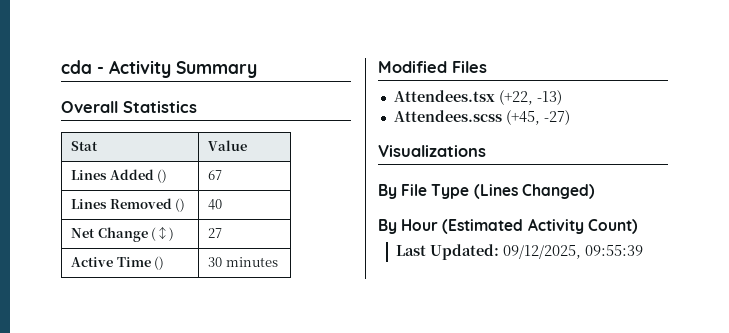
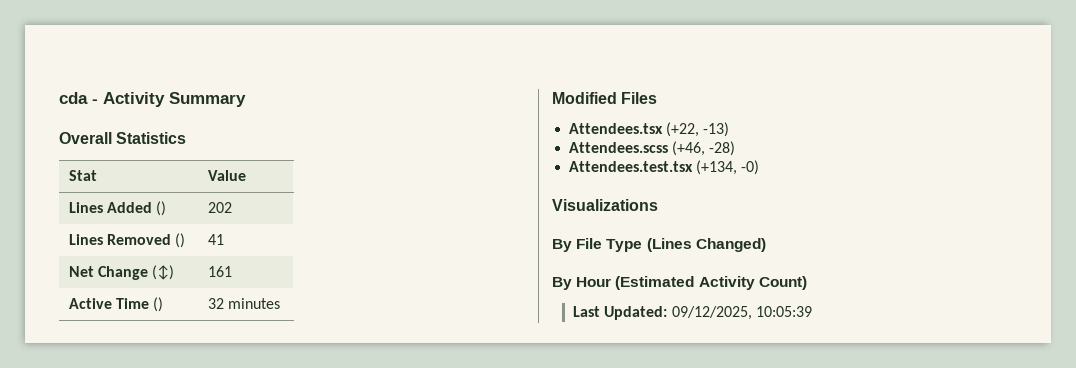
- Lines Added () | 67
+ Lines Added () | 202
- Lines Removed () | 40
+ Lines Removed () | 41
- Net Change (↕) | 27
+ Net Change (↕) | 161
- Active Time () | 30 minutes
+ Active Time () | 32 minutes
- Attendees.scss (+45, -27)
+ Attendees.scss (+46, -28)
+ Attendees.test.tsx (+134, -0)
- Last Updated: 09/12/2025, 09:55:39
+ Last Updated: 09/12/2025, 10:05:39

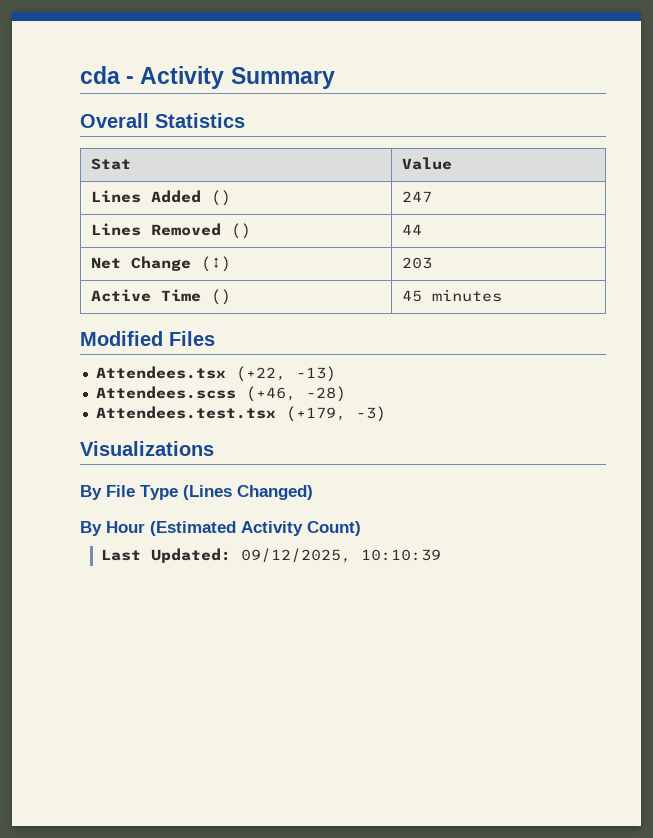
- Lines Added () | 202
+ Lines Added () | 247
- Lines Removed () | 41
+ Lines Removed () | 44
- Net Change (↕) | 161
+ Net Change (↕) | 203
- Active Time () | 32 minutes
+ Active Time () | 45 minutes
- Attendees.test.tsx (+134, -0)
+ Attendees.test.tsx (+179, -3)
- Last Updated: 09/12/2025, 10:05:39
+ Last Updated: 09/12/2025, 10:10:39

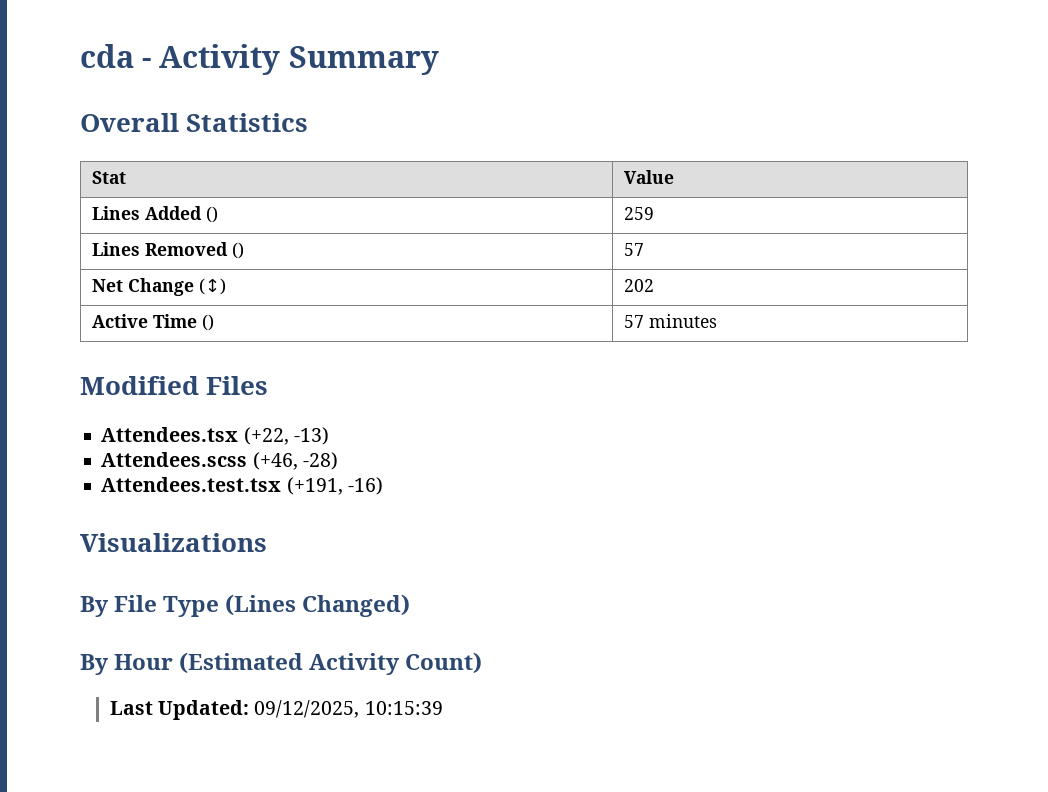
- Lines Added () | 247
+ Lines Added () | 259
- Lines Removed () | 44
+ Lines Removed () | 57
- Net Change (↕) | 203
+ Net Change (↕) | 202
- Active Time () | 45 minutes
+ Active Time () | 57 minutes
- Attendees.test.tsx (+179, -3)
+ Attendees.test.tsx (+191, -16)
- Last Updated: 09/12/2025, 10:10:39
+ Last Updated: 09/12/2025, 10:15:39

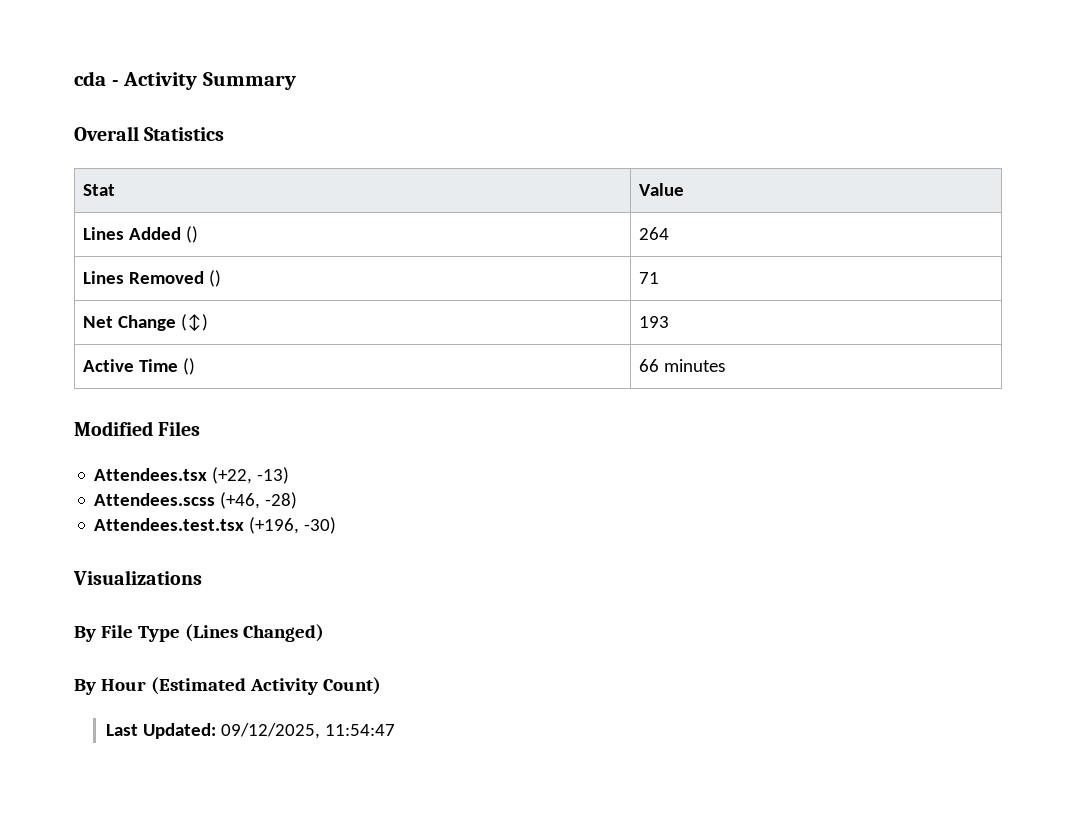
- Lines Added () | 259
+ Lines Added () | 264
- Lines Removed () | 57
+ Lines Removed () | 71
- Net Change (↕) | 202
+ Net Change (↕) | 193
- Active Time () | 57 minutes
+ Active Time () | 66 minutes
- Attendees.test.tsx (+191, -16)
+ Attendees.test.tsx (+196, -30)
- Last Updated: 09/12/2025, 10:15:39
+ Last Updated: 09/12/2025, 11:54:47

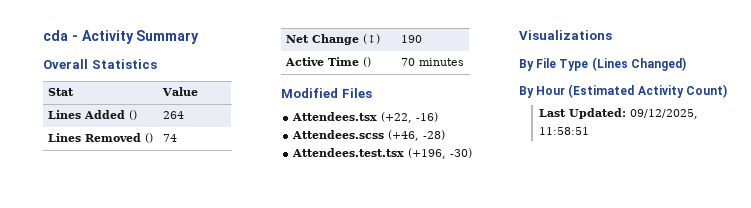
- Lines Removed () | 71
+ Lines Removed () | 74
- Net Change (↕) | 193
+ Net Change (↕) | 190
- Active Time () | 66 minutes
+ Active Time () | 70 minutes
- Attendees.tsx (+22, -13)
+ Attendees.tsx (+22, -16)
- Last Updated: 09/12/2025, 11:54:47
+ Last Updated: 09/12/2025, 11:58:51

